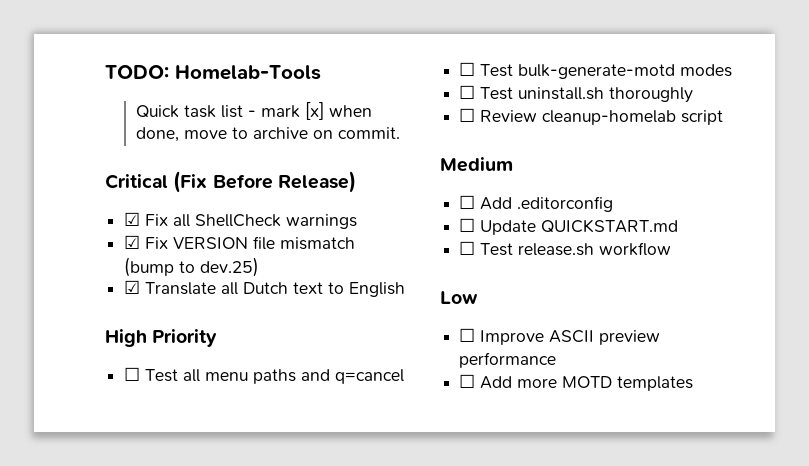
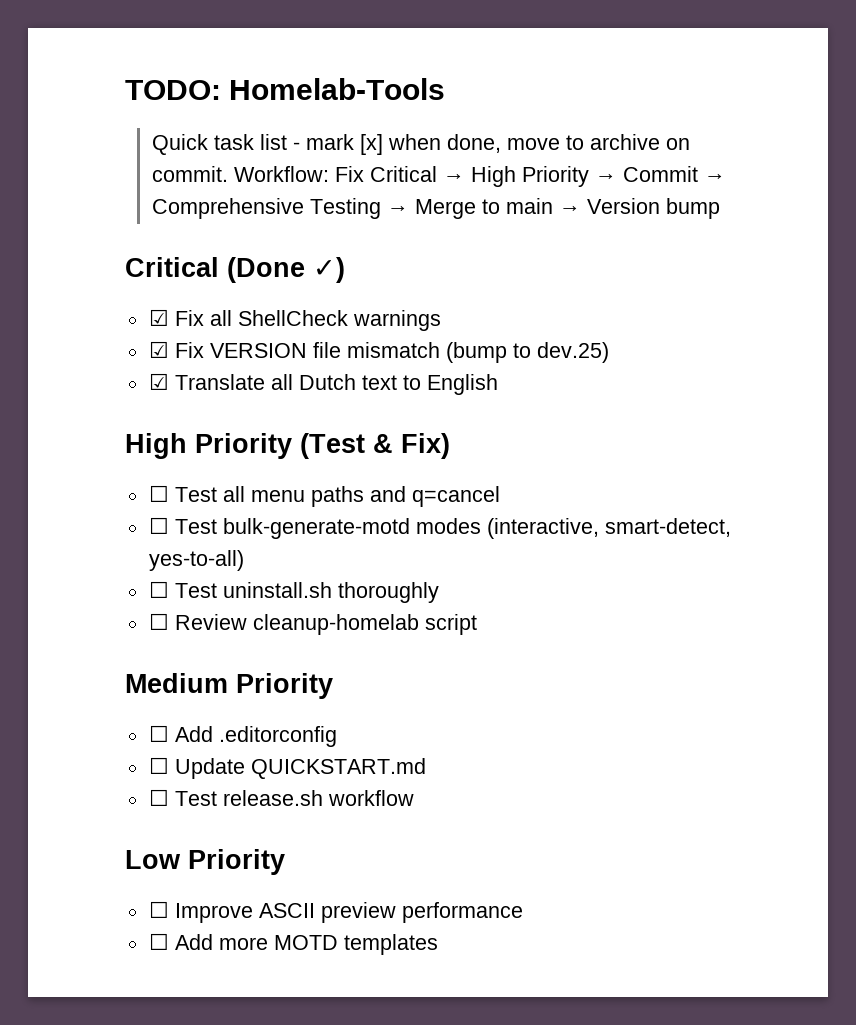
- Quick task list - mark [x] when done, move to archive on commit.
- Critical (Fix Before Release)
+ Quick task list - mark [x] when done, move to archive on commit. Workflow: Fix Critical → High Priority → Commit → Comprehensive Testing → Merge to main → Version bump
+ Critical (Done ✓)
- High Priority
+ High Priority (Test & Fix)
- ☐ Test bulk-generate-motd modes
+ ☐ Test bulk-generate-motd modes (interactive, smart-detect, yes-to-all)
- Medium
+ Medium Priority
- Low
+ Low Priority

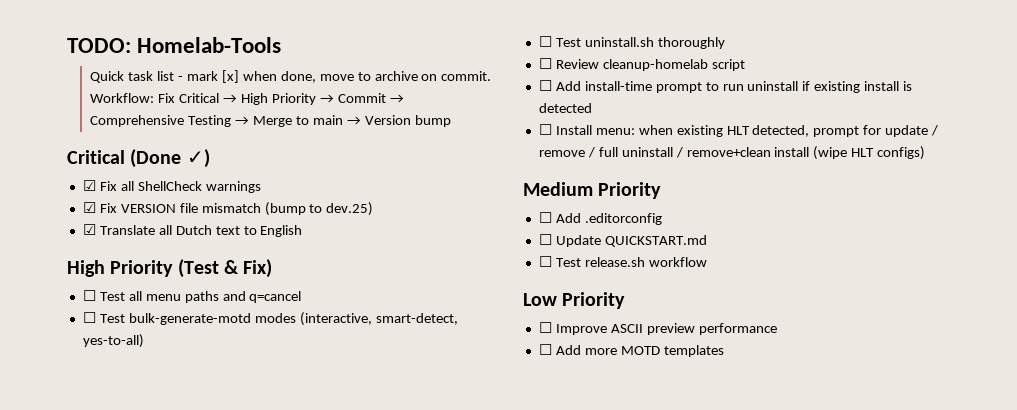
+ ☐ Add install-time prompt to run uninstall if existing install is detected
+ ☐ Install menu: when existing HLT detected, prompt for update / remove / full uninstall / remove+clean install (wipe HLT configs)

